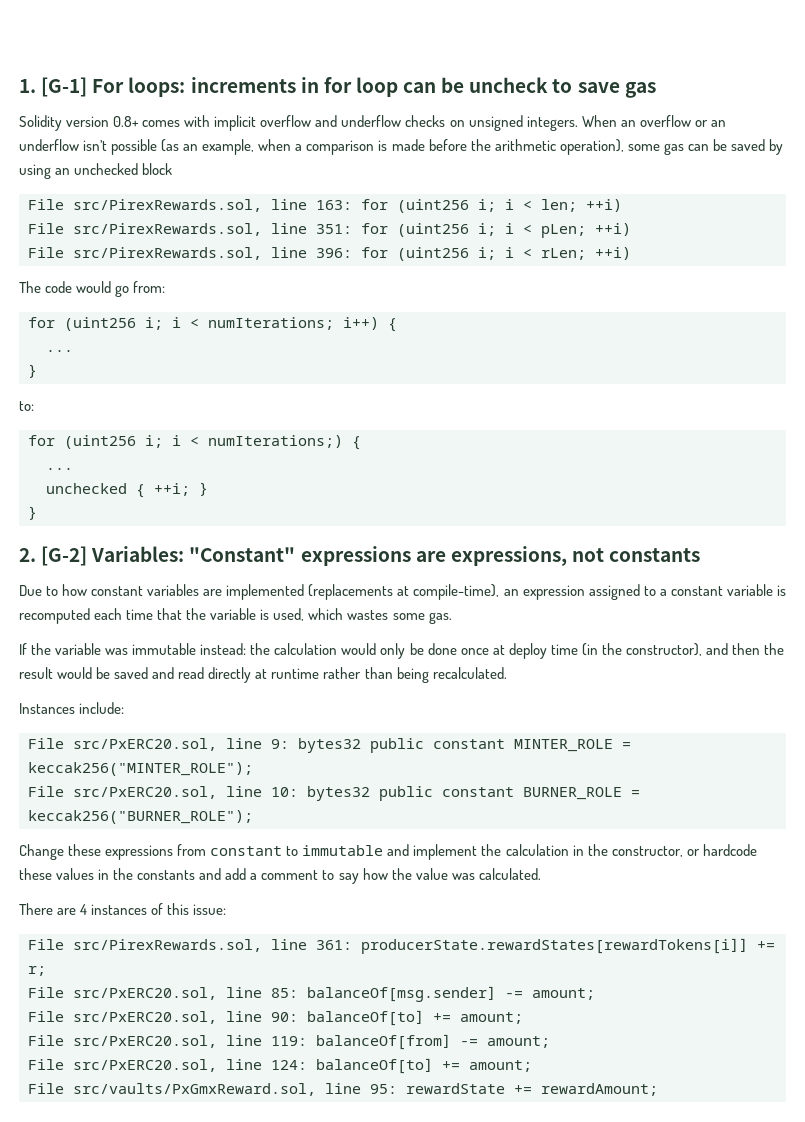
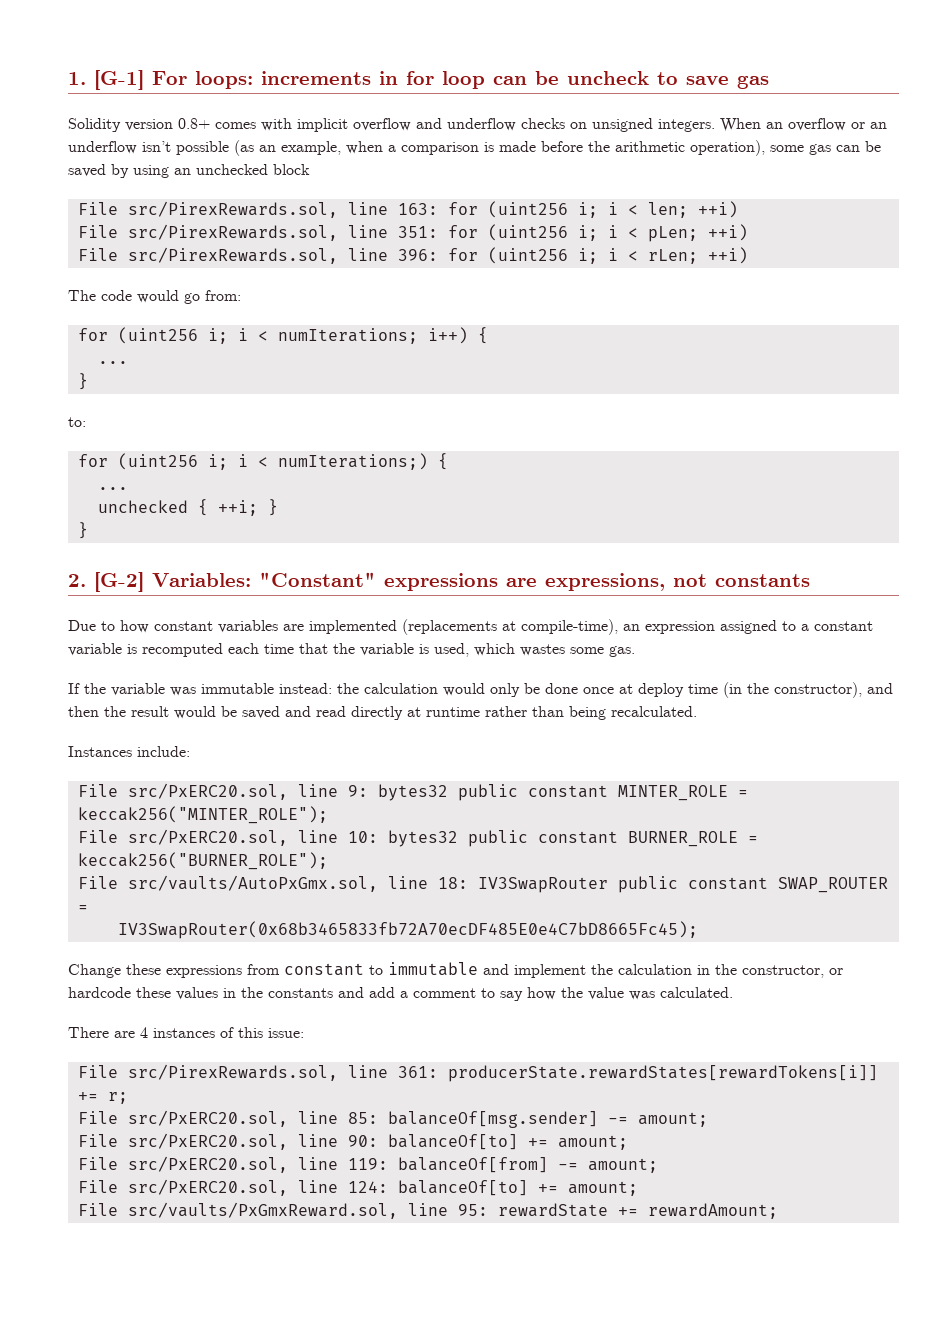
+ File src/vaults/AutoPxGmx.sol, line 18: IV3SwapRouter public constant SWAP_ROUTER =
+ IV3SwapRouter(0x68b3465833fb72A70ecDF485E0e4C7bD8665Fc45);

